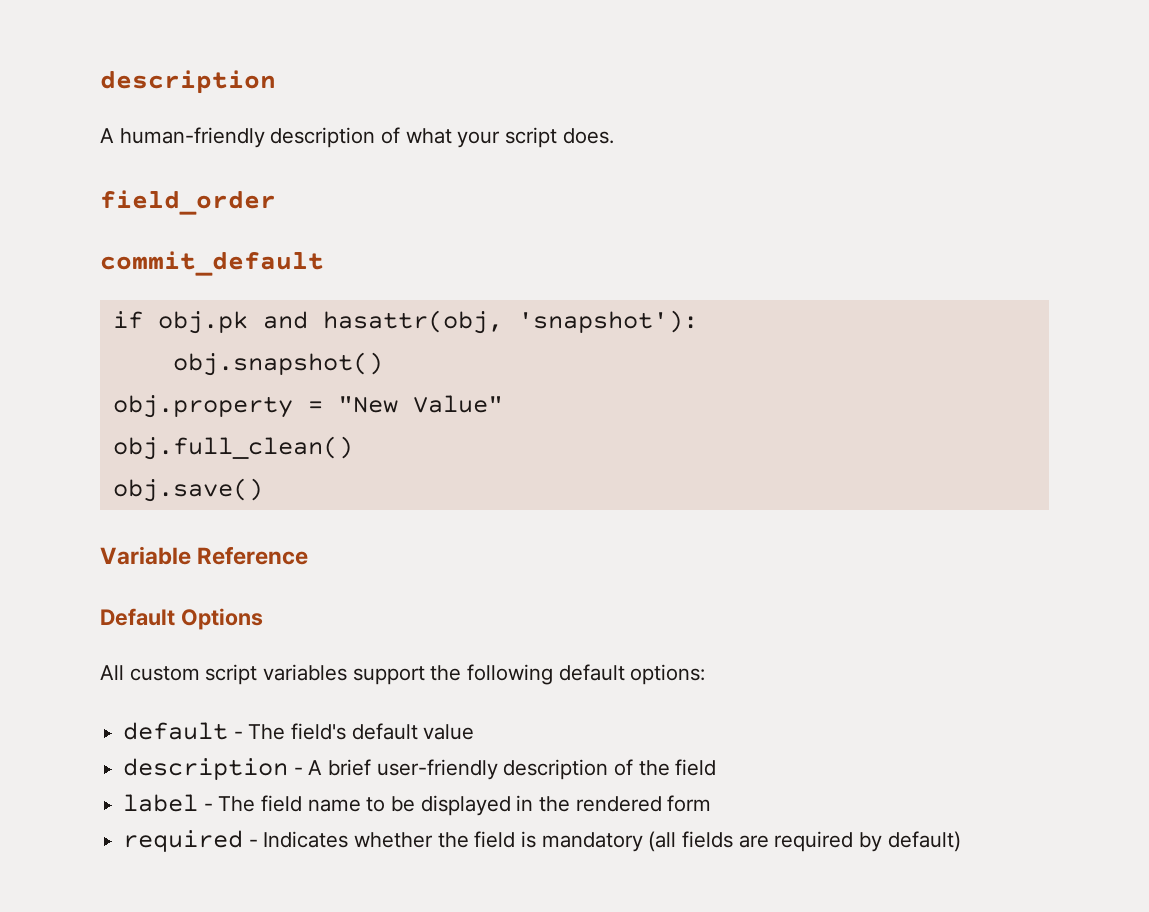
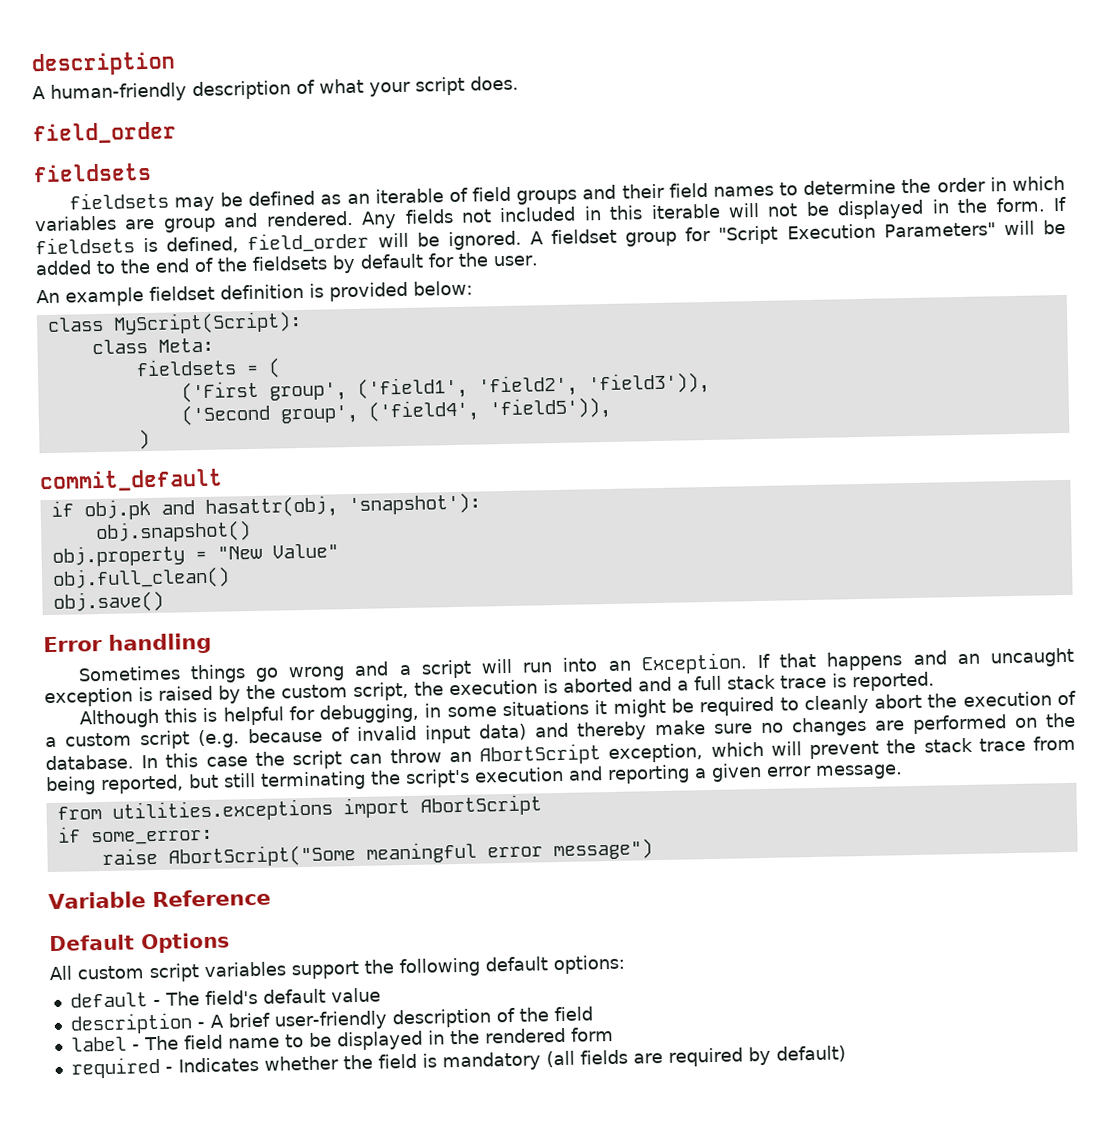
  A human-friendly description of what your script does.
  field_order
+ fieldsets
+ fieldsets may be defined as an iterable of field groups and their field names to determine the order in which variables are group and rendered. Any fields not included in this iterable will not be displayed in the form. If fieldsets is defined, field_order will be ignored. A fieldset group for "Script Execution Parameters" will be added to the end of the fieldsets by default for the user.
+ An example fieldset definition is provided below:
+ class MyScript(Script):
+ class Meta:
+ fieldsets = (
+ ('First group', ('field1', 'field2', 'field3')),
+ ('Second group', ('field4', 'field5')),
+ )
+ Error handling
+ Sometimes things go wrong and a script will run into an Exception. If that happens and an uncaught exception is raised by the custom script, the execution is aborted and a full stack trace is reported.
+ Although this is helpful for debugging, in some situations it might be required to cleanly abort the execution of a custom script (e.g. because of invalid input data) and thereby make sure no changes are performed on the database. In this case the script can throw an AbortScript exception, which will prevent the stack trace from being reported, but still terminating the script's execution and reporting a given error message.
+ from utilities.exceptions import AbortScript
+ if some_error:
+ raise AbortScript("Some meaningful error message")

